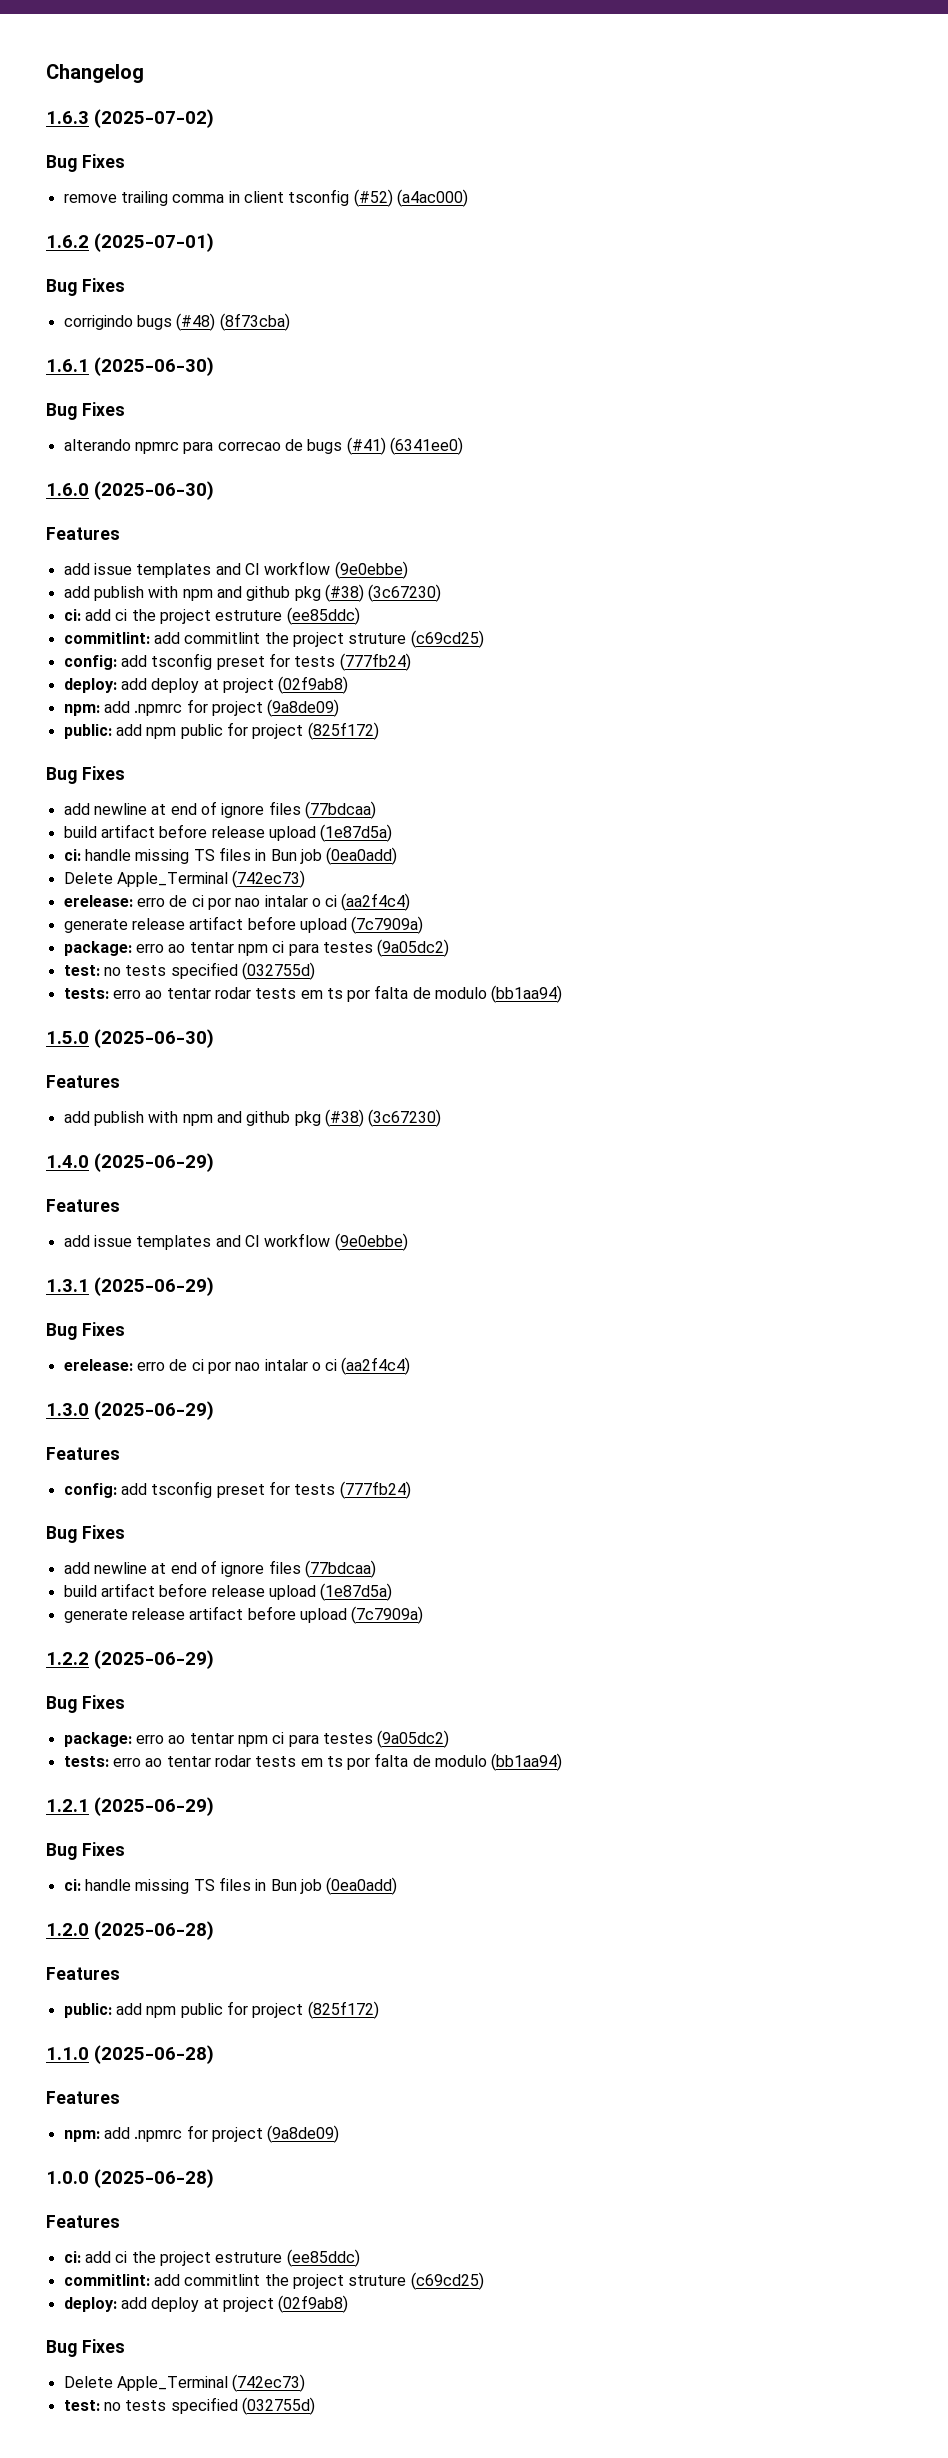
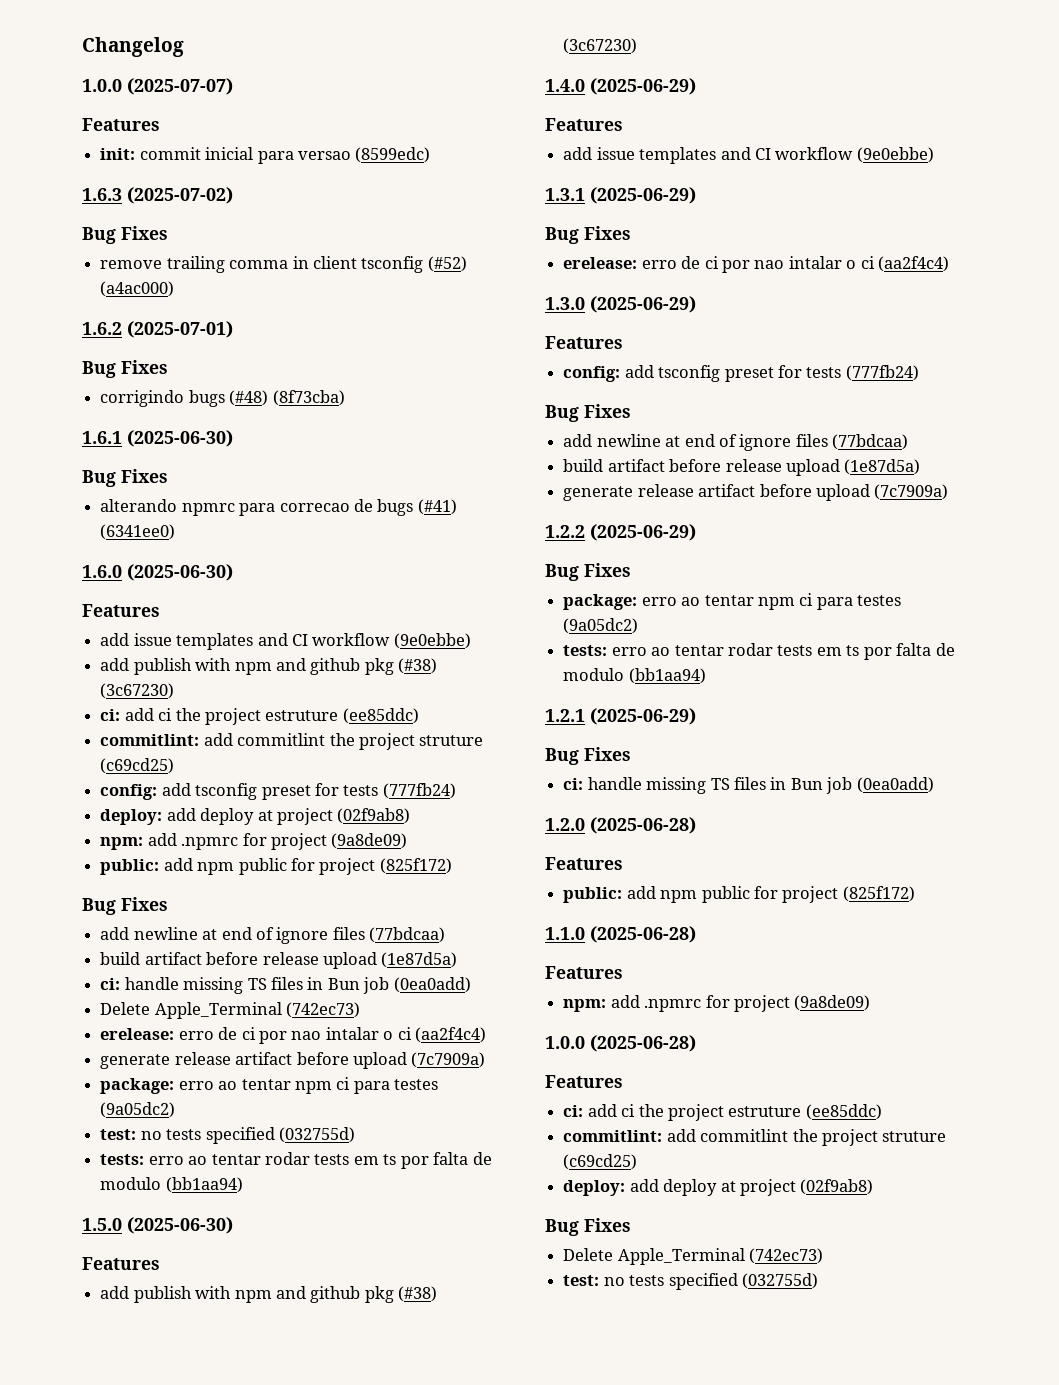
+ 1.0.0 (2025-07-07)
+ Features
+ init: commit inicial para versao (8599edc)

